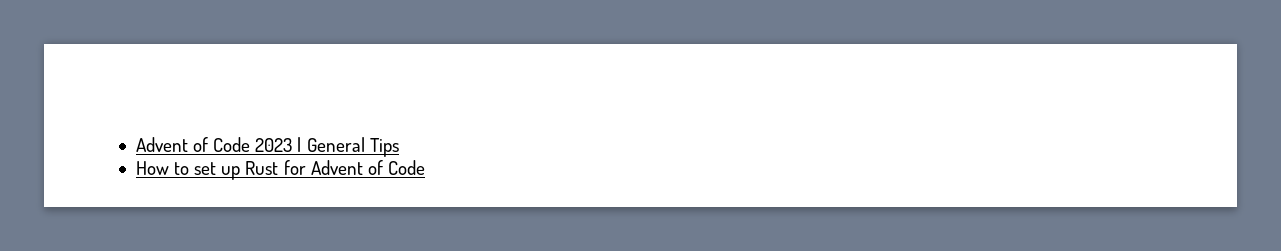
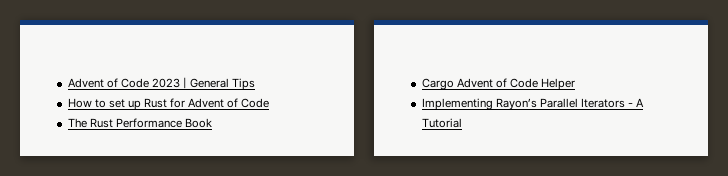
+ The Rust Performance Book
+ Cargo Advent of Code Helper
+ Implementing Rayon’s Parallel Iterators - A Tutorial

